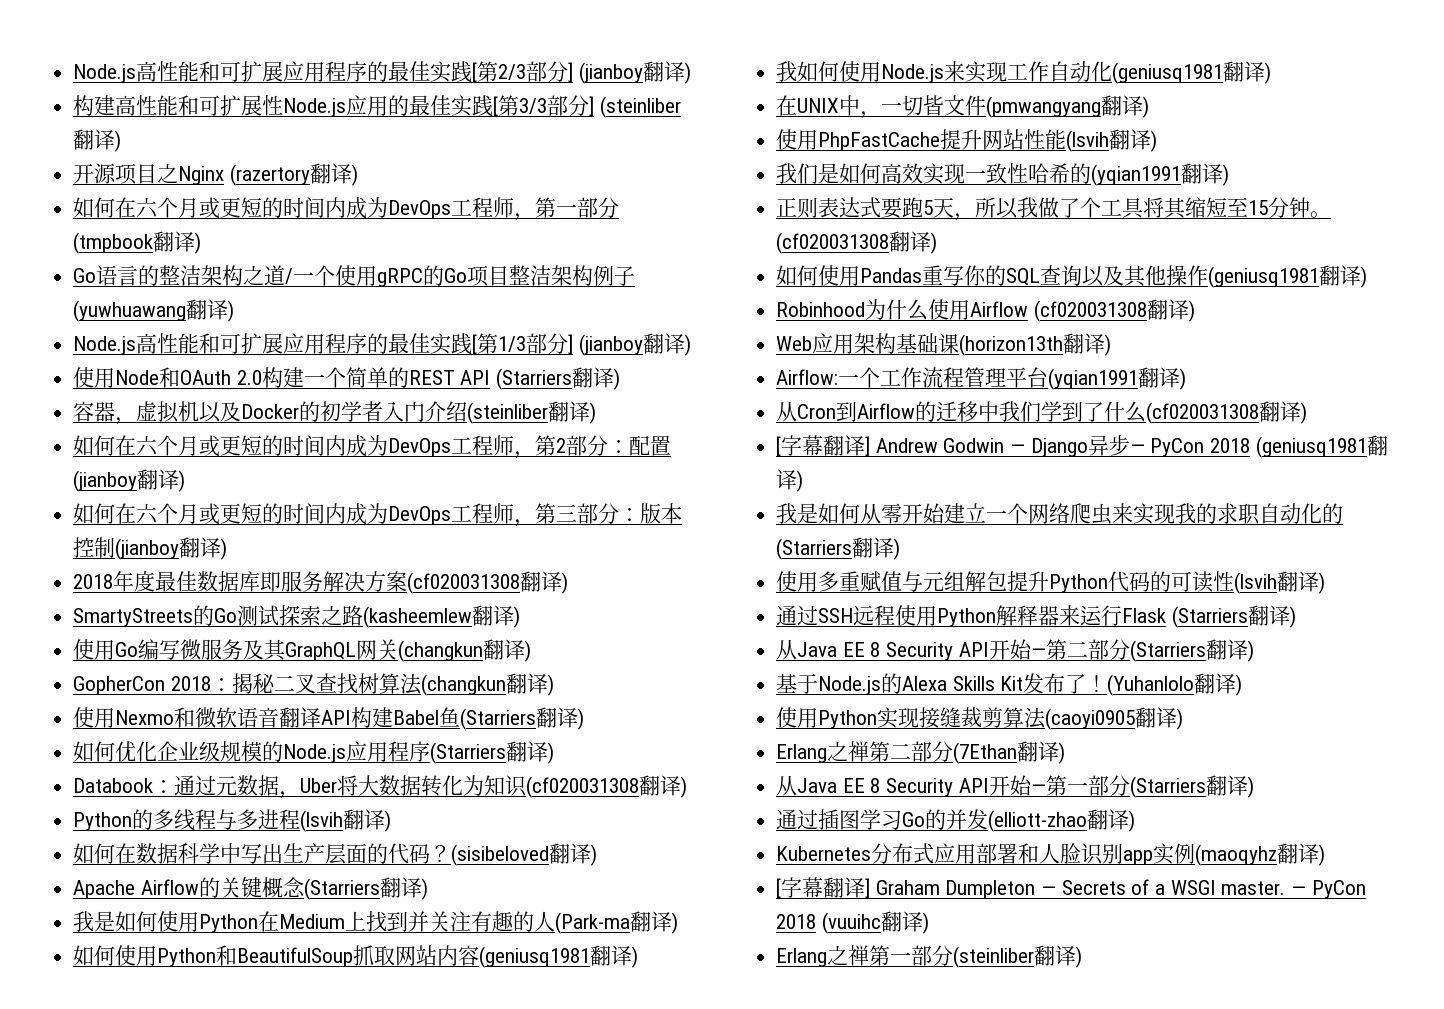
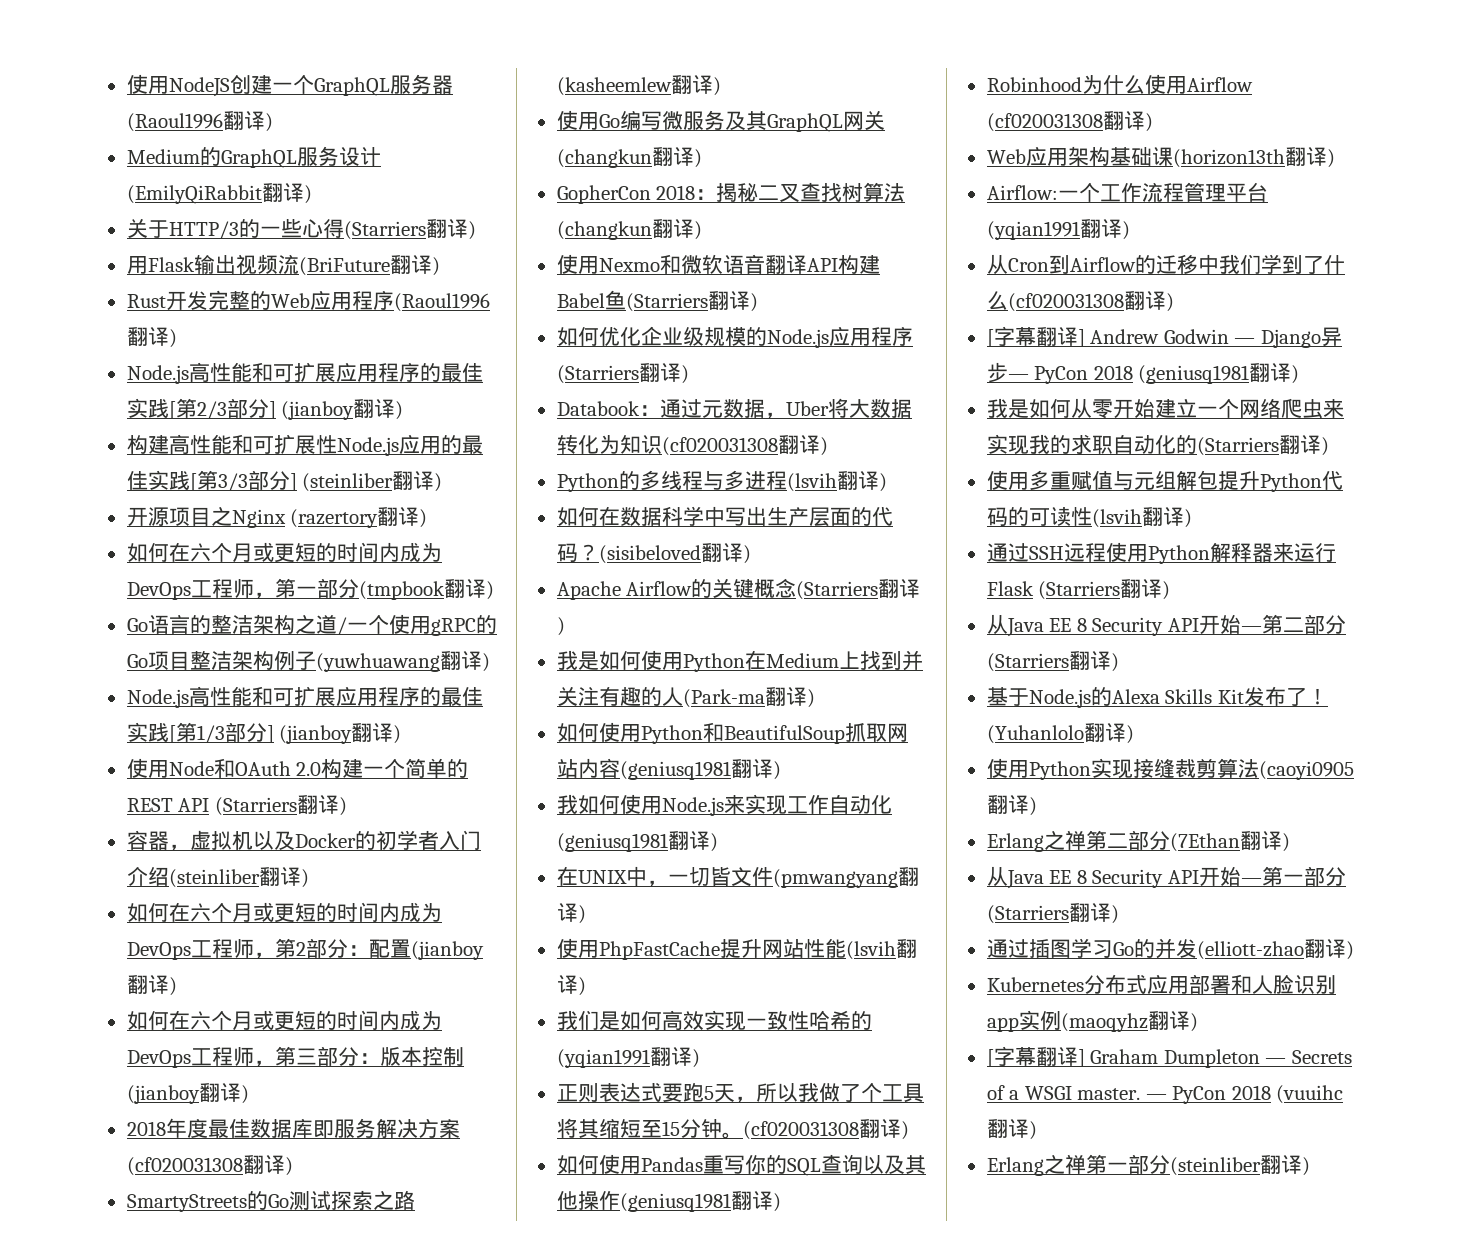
+ 使用NodeJS创建一个GraphQL服务器(Raoul1996翻译)
+ Medium的GraphQL服务设计(EmilyQiRabbit翻译)
+ 关于HTTP/3的一些心得(Starriers翻译)
+ 用Flask输出视频流(BriFuture翻译)
+ Rust开发完整的Web应用程序(Raoul1996翻译)

